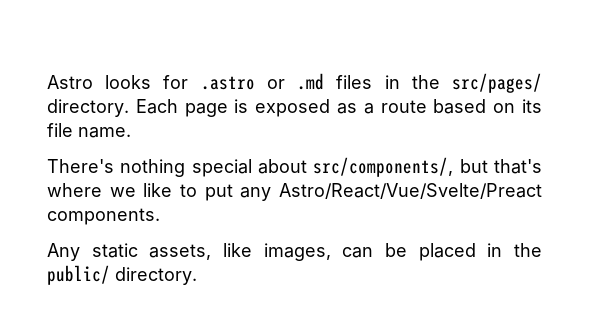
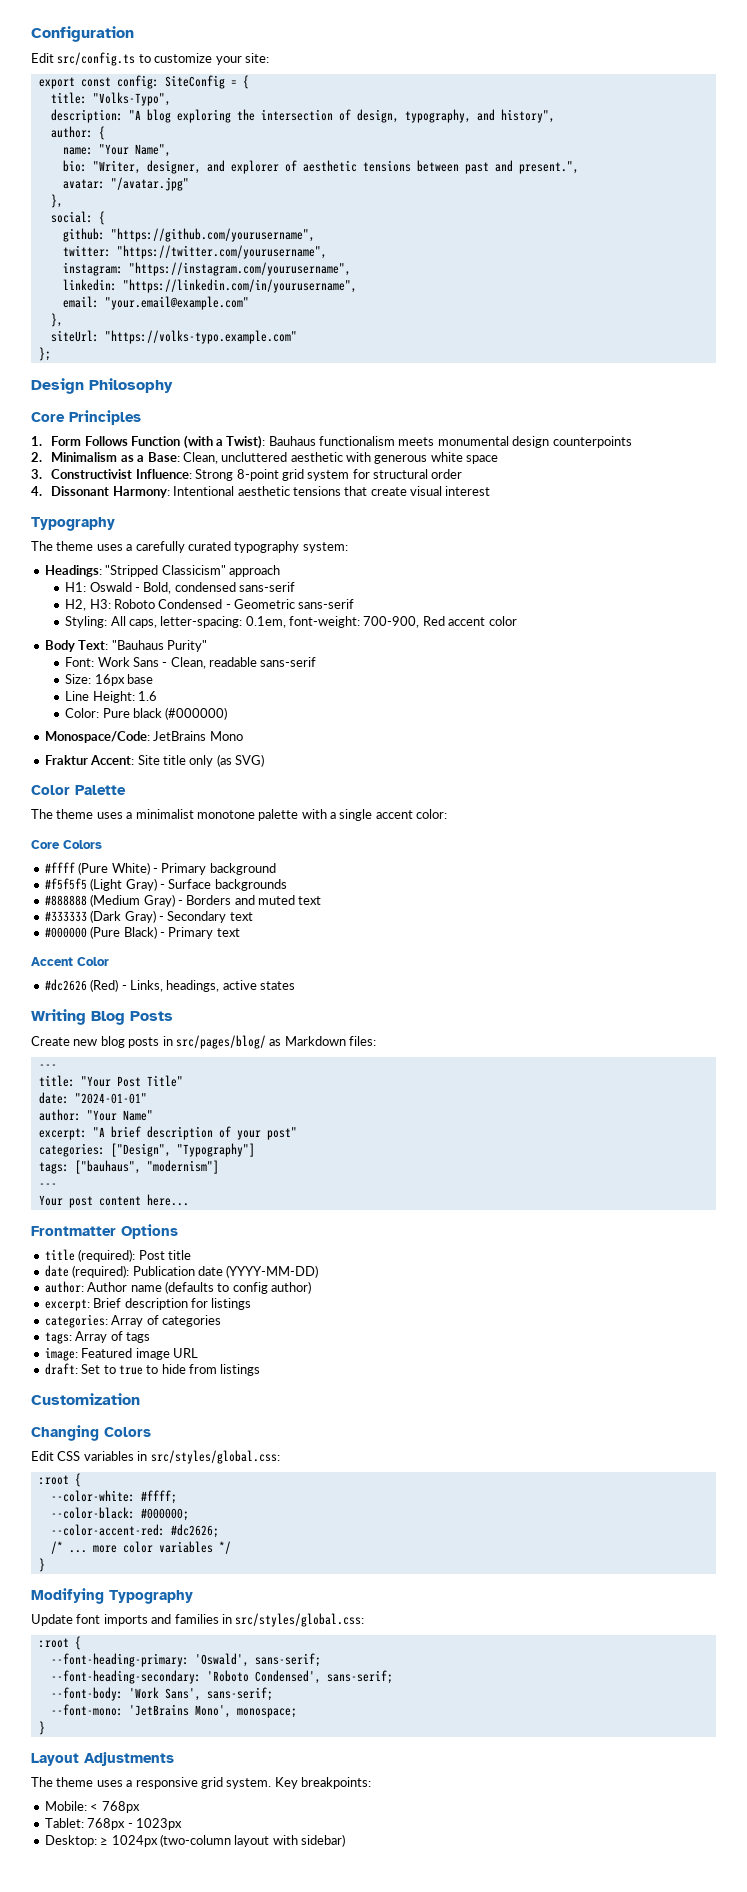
- Astro looks for .astro or .md files in the src/pages/ directory. Each page is exposed as a route based on its file name.
- There's nothing special about src/components/, but that's where we like to put any Astro/React/Vue/Svelte/Preact components.
- Any static assets, like images, can be placed in the public/ directory.
+ Configuration
+ Edit src/config.ts to customize your site:
+ export const config: SiteConfig = {
+ title: "Volks-Typo",
+ description: "A blog exploring the intersection of design, typography, and history",
+ author: {
+ name: "Your Name",
+ bio: "Writer, designer, and explorer of aesthetic tensions between past and present.",
+ avatar: "/avatar.jpg"
+ },
+ social: {
+ github: "https://github.com/yourusername",
+ twitter: "https://twitter.com/yourusername",
+ instagram: "https://instagram.com/yourusername",
+ linkedin: "https://linkedin.com/in/yourusername",
+ email: "your.email@example.com"
+ },
+ siteUrl: "https://volks-typo.example.com"
+ };
+ Design Philosophy
+ Core Principles
+ 1. Form Follows Function (with a Twist): Bauhaus functionalism meets monumental design counterpoints
+ 2. Minimalism as a Base: Clean, uncluttered aesthetic with generous white space
+ 3. Constructivist Influence: Strong 8-point grid system for structural order
+ 4. Dissonant Harmony: Intentional aesthetic tensions that create visual interest
+ Typography
+ The theme uses a carefully curated typography system:
+ Headings: "Stripped Classicism" approach
+ H1: Oswald - Bold, condensed sans-serif
+ H2, H3: Roboto Condensed - Geometric sans-serif
+ Styling: All caps, letter-spacing: 0.1em, font-weight: 700-900, Red accent color
+ Body Text: "Bauhaus Purity"
+ Font: Work Sans - Clean, readable sans-serif
+ Size: 16px base
+ Line Height: 1.6
+ Color: Pure black (#000000)
+ Monospace/Code: JetBrains Mono
+ Fraktur Accent: Site title only (as SVG)
+ Color Palette
+ The theme uses a minimalist monotone palette with a single accent color:
+ Core Colors
+ #ffff (Pure White) - Primary background
+ #f5f5f5 (Light Gray) - Surface backgrounds
+ #888888 (Medium Gray) - Borders and muted text
+ #333333 (Dark Gray) - Secondary text
+ #000000 (Pure Black) - Primary text
+ Accent Color
+ #dc2626 (Red) - Links, headings, active states
+ Writing Blog Posts
+ Create new blog posts in src/pages/blog/ as Markdown files:
+ ---
+ title: "Your Post Title"
+ date: "2024-01-01"
+ author: "Your Name"
+ excerpt: "A brief description of your post"
+ categories: ["Design", "Typography"]
+ tags: ["bauhaus", "modernism"]
+ ---
+ Your post content here...
+ Frontmatter Options
+ title (required): Post title
+ date (required): Publication date (YYYY-MM-DD)
+ author: Author name (defaults to config author)
+ excerpt: Brief description for listings
+ categories: Array of categories
+ tags: Array of tags
+ image: Featured image URL
+ draft: Set to true to hide from listings
+ Customization
+ Changing Colors
+ Edit CSS variables in src/styles/global.css:
+ :root {
+ --color-white: #ffff;
+ --color-black: #000000;
+ --color-accent-red: #dc2626;
+ /* ... more color variables */
+ }
+ Modifying Typography
+ Update font imports and families in src/styles/global.css:
+ :root {
+ --font-heading-primary: 'Oswald', sans-serif;
+ --font-heading-secondary: 'Roboto Condensed', sans-serif;
+ --font-body: 'Work Sans', sans-serif;
+ --font-mono: 'JetBrains Mono', monospace;
+ }
+ Layout Adjustments
+ The theme uses a responsive grid system. Key breakpoints:
+ Mobile: < 768px
+ Tablet: 768px - 1023px
+ Desktop: ≥ 1024px (two-column layout with sidebar)

